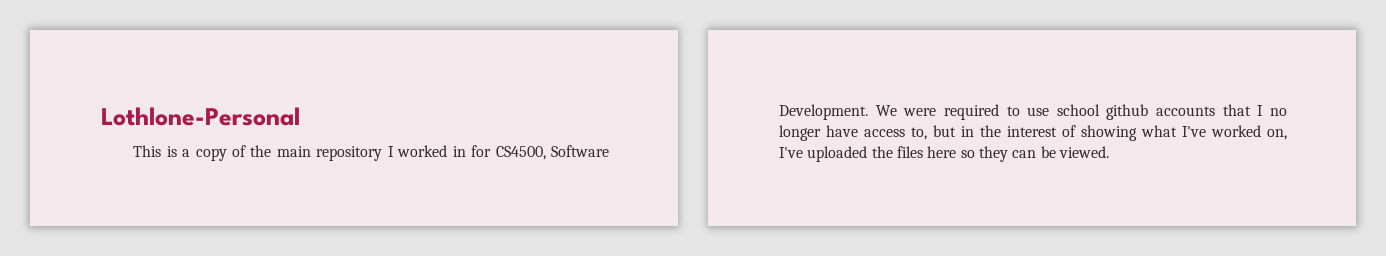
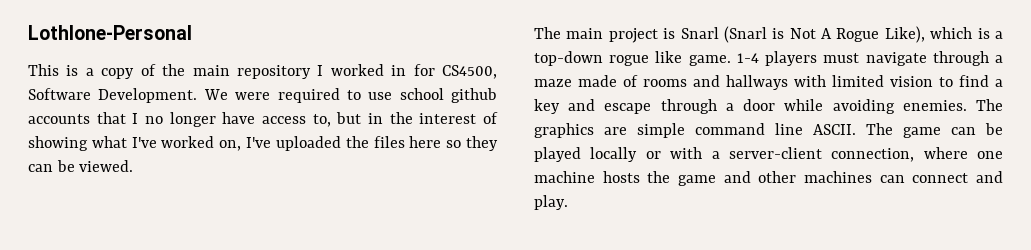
+ The main project is Snarl (Snarl is Not A Rogue Like), which is a top-down rogue like game. 1-4 players must navigate through a maze made of rooms and hallways with limited vision to find a key and escape through a door while avoiding enemies. The graphics are simple command line ASCII. The game can be played locally or with a server-client connection, where one machine hosts the game and other machines can connect and play.

